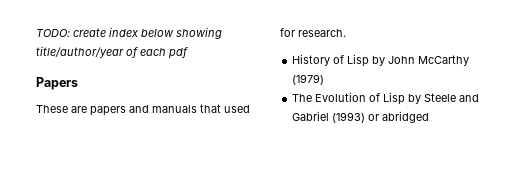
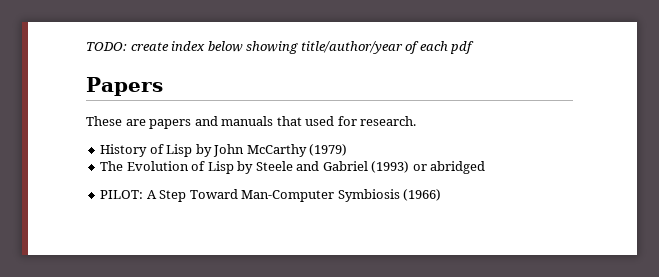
+ PILOT: A Step Toward Man-Computer Symbiosis (1966)

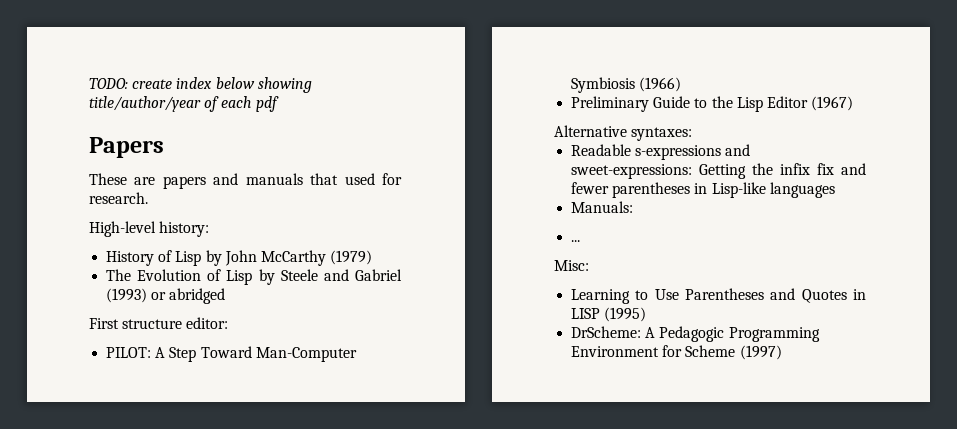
+ High-level history:
+ First structure editor:
+ Preliminary Guide to the Lisp Editor (1967)
+ Alternative syntaxes:
+ Readable s-expressions and sweet-expressions: Getting the infix fix and fewer parentheses in Lisp-like languages
+ Manuals:
+ ...
+ Misc:
+ Learning to Use Parentheses and Quotes in LISP (1995)
+ DrScheme: A Pedagogic Programming Environment for Scheme (1997)

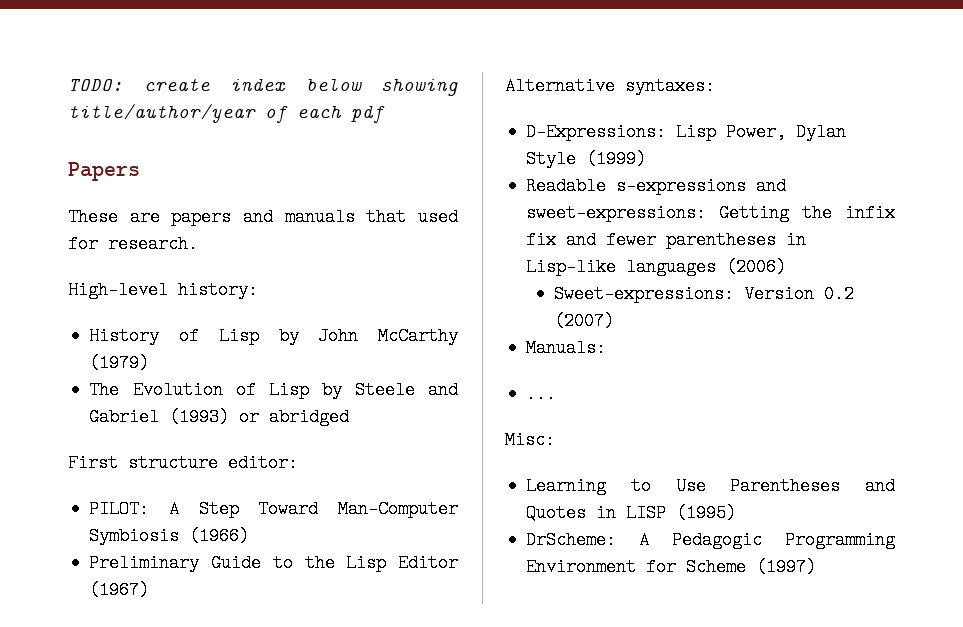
+ D-Expressions: Lisp Power, Dylan Style (1999)
- Readable s-expressions and sweet-expressions: Getting the infix fix and fewer parentheses in Lisp-like languages
+ Readable s-expressions and sweet-expressions: Getting the infix fix and fewer parentheses in Lisp-like languages (2006)
+ Sweet-expressions: Version 0.2 (2007)

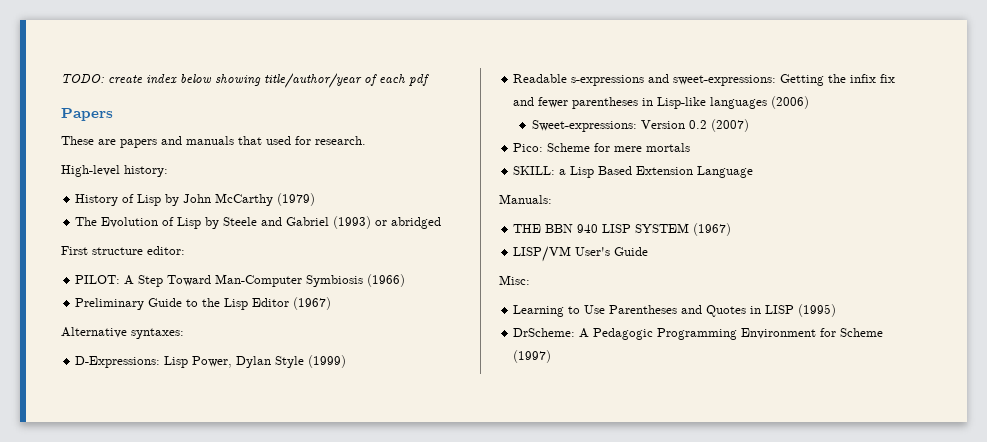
+ Pico: Scheme for mere mortals
+ SKILL: a Lisp Based Extension Language
  Manuals:
- ...
+ THE BBN 940 LISP SYSTEM (1967)
+ LISP/VM User's Guide

